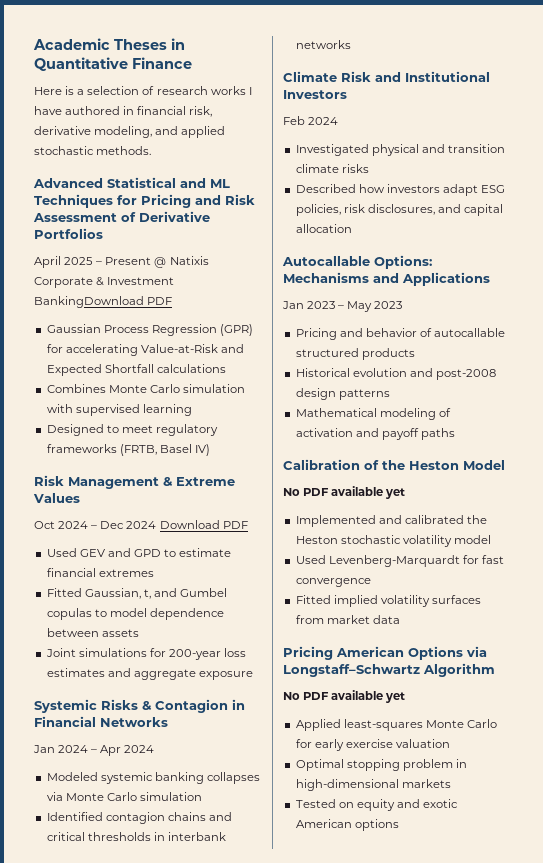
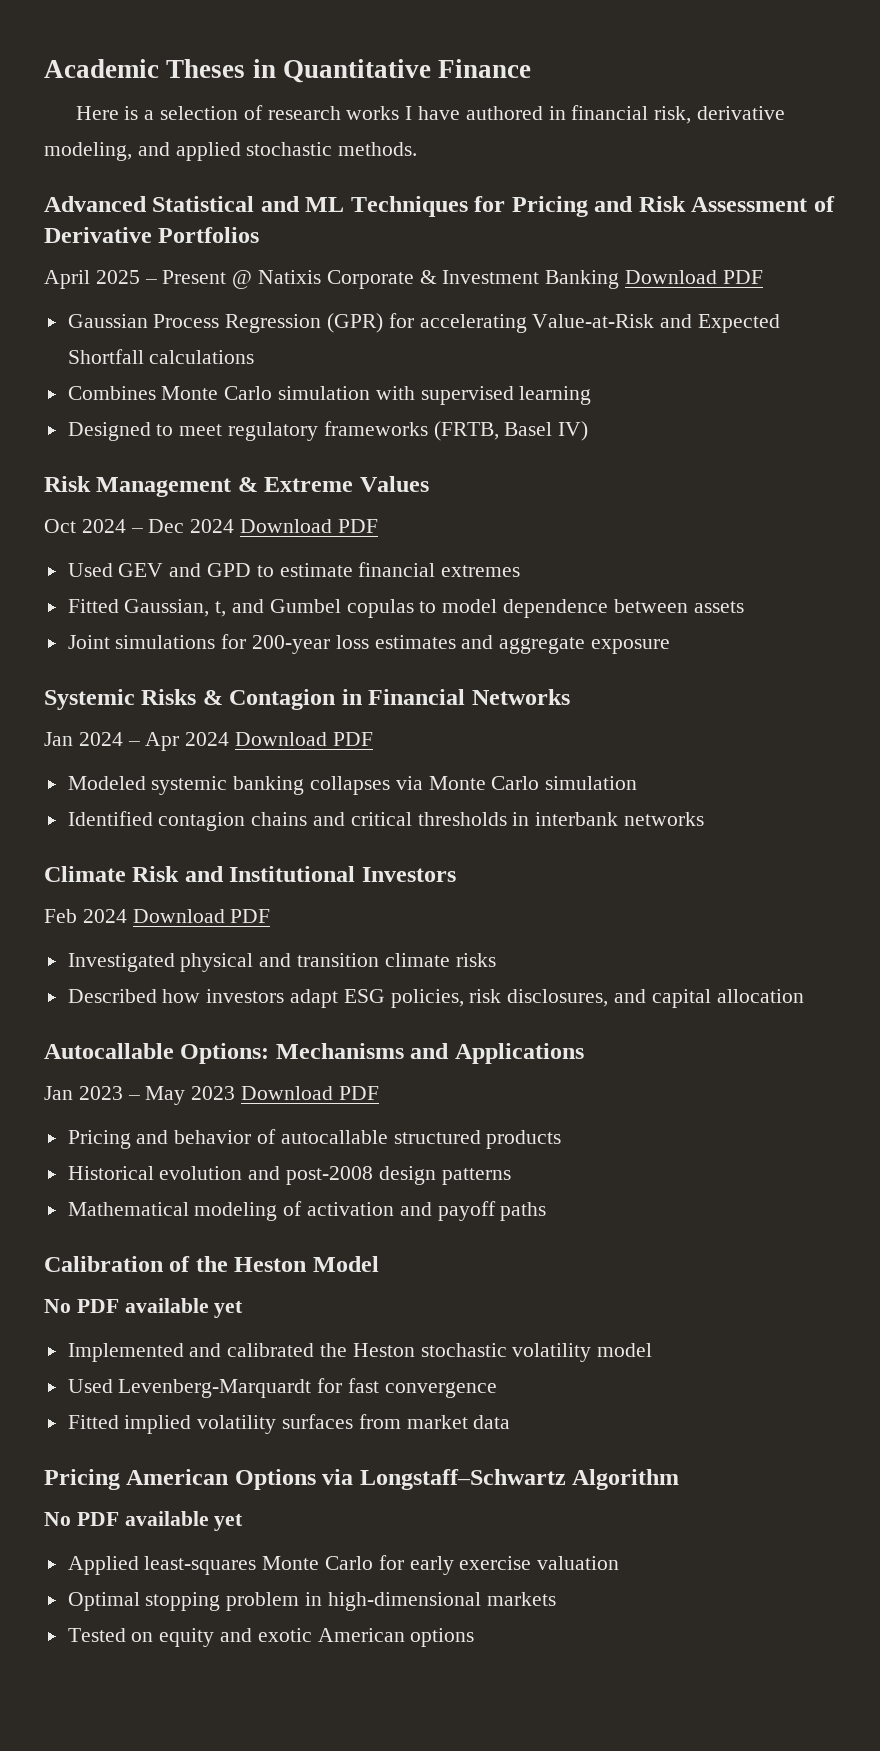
- April 2025 – Present @ Natixis Corporate & Investment BankingDownload PDF
+ April 2025 – Present @ Natixis Corporate & Investment Banking Download PDF
- Jan 2024 – Apr 2024
+ Jan 2024 – Apr 2024 Download PDF
- Feb 2024
+ Feb 2024 Download PDF
- Jan 2023 – May 2023
+ Jan 2023 – May 2023 Download PDF

